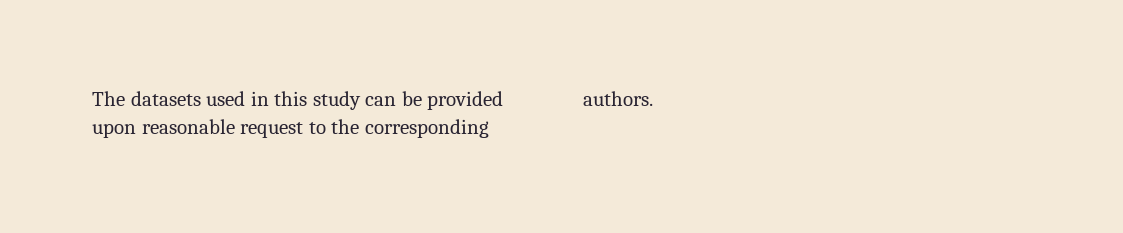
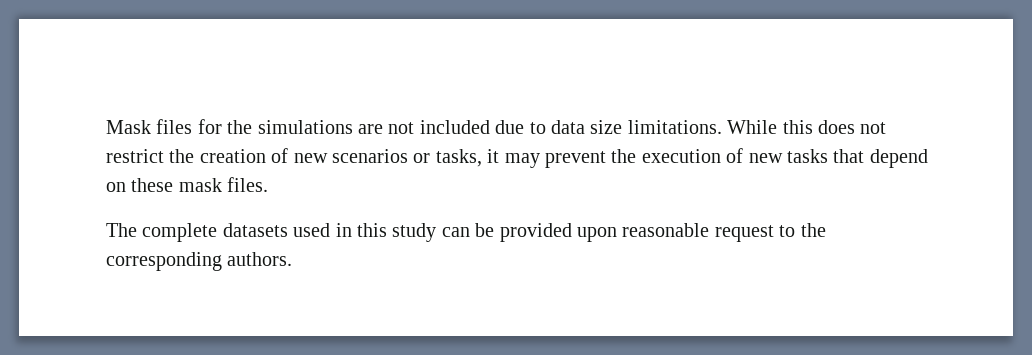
- The datasets used in this study can be provided upon reasonable request to the corresponding authors.
+ Mask files for the simulations are not included due to data size limitations. While this does not restrict the creation of new scenarios or tasks, it may prevent the execution of new tasks that depend on these mask files.
+ The complete datasets used in this study can be provided upon reasonable request to the corresponding authors.

